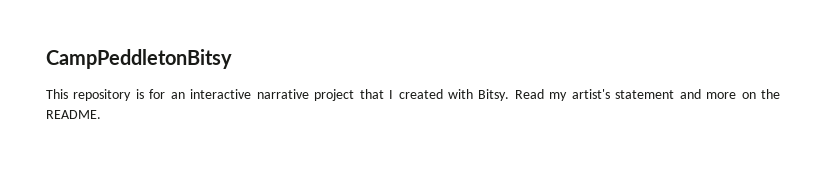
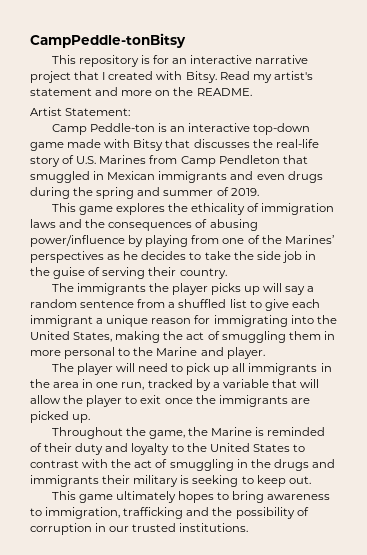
- CampPeddletonBitsy
+ CampPeddle-tonBitsy
+ Artist Statement:
+ Camp Peddle-ton is an interactive top-down game made with Bitsy that discusses the real-life story of U.S. Marines from Camp Pendleton that smuggled in Mexican immigrants and even drugs during the spring and summer of 2019.
+ This game explores the ethicality of immigration laws and the consequences of abusing power/influence by playing from one of the Marines’ perspectives as he decides to take the side job in the guise of serving their country.
+ The immigrants the player picks up will say a random sentence from a shuffled list to give each immigrant a unique reason for immigrating into the United States, making the act of smuggling them in more personal to the Marine and player.
+ The player will need to pick up all immigrants in the area in one run, tracked by a variable that will allow the player to exit once the immigrants are picked up.
+ Throughout the game, the Marine is reminded of their duty and loyalty to the United States to contrast with the act of smuggling in the drugs and immigrants their military is seeking to keep out.
+ This game ultimately hopes to bring awareness to immigration, trafficking and the possibility of corruption in our trusted institutions.

